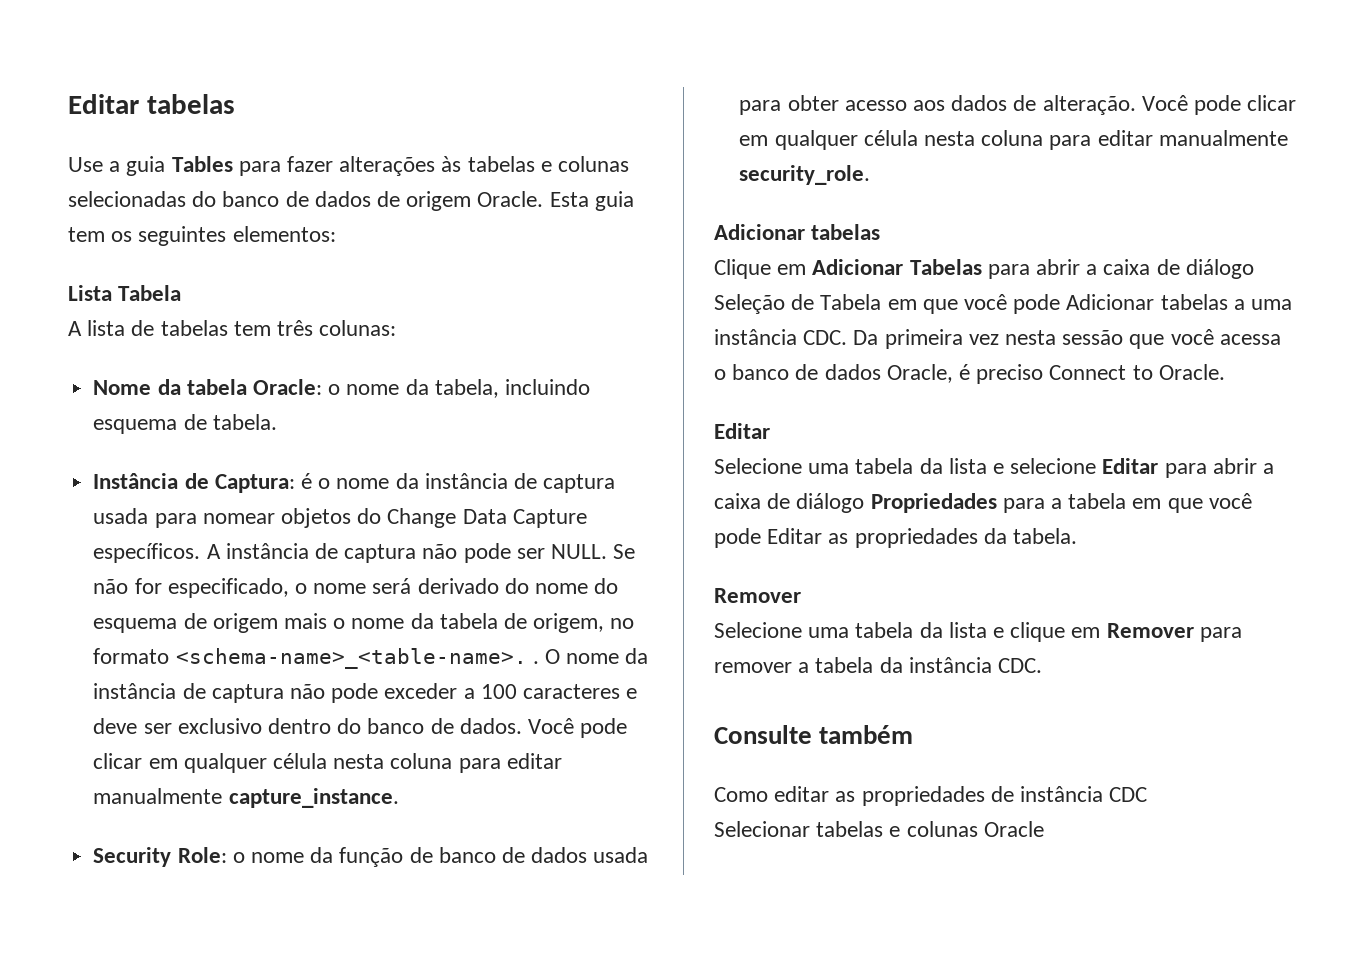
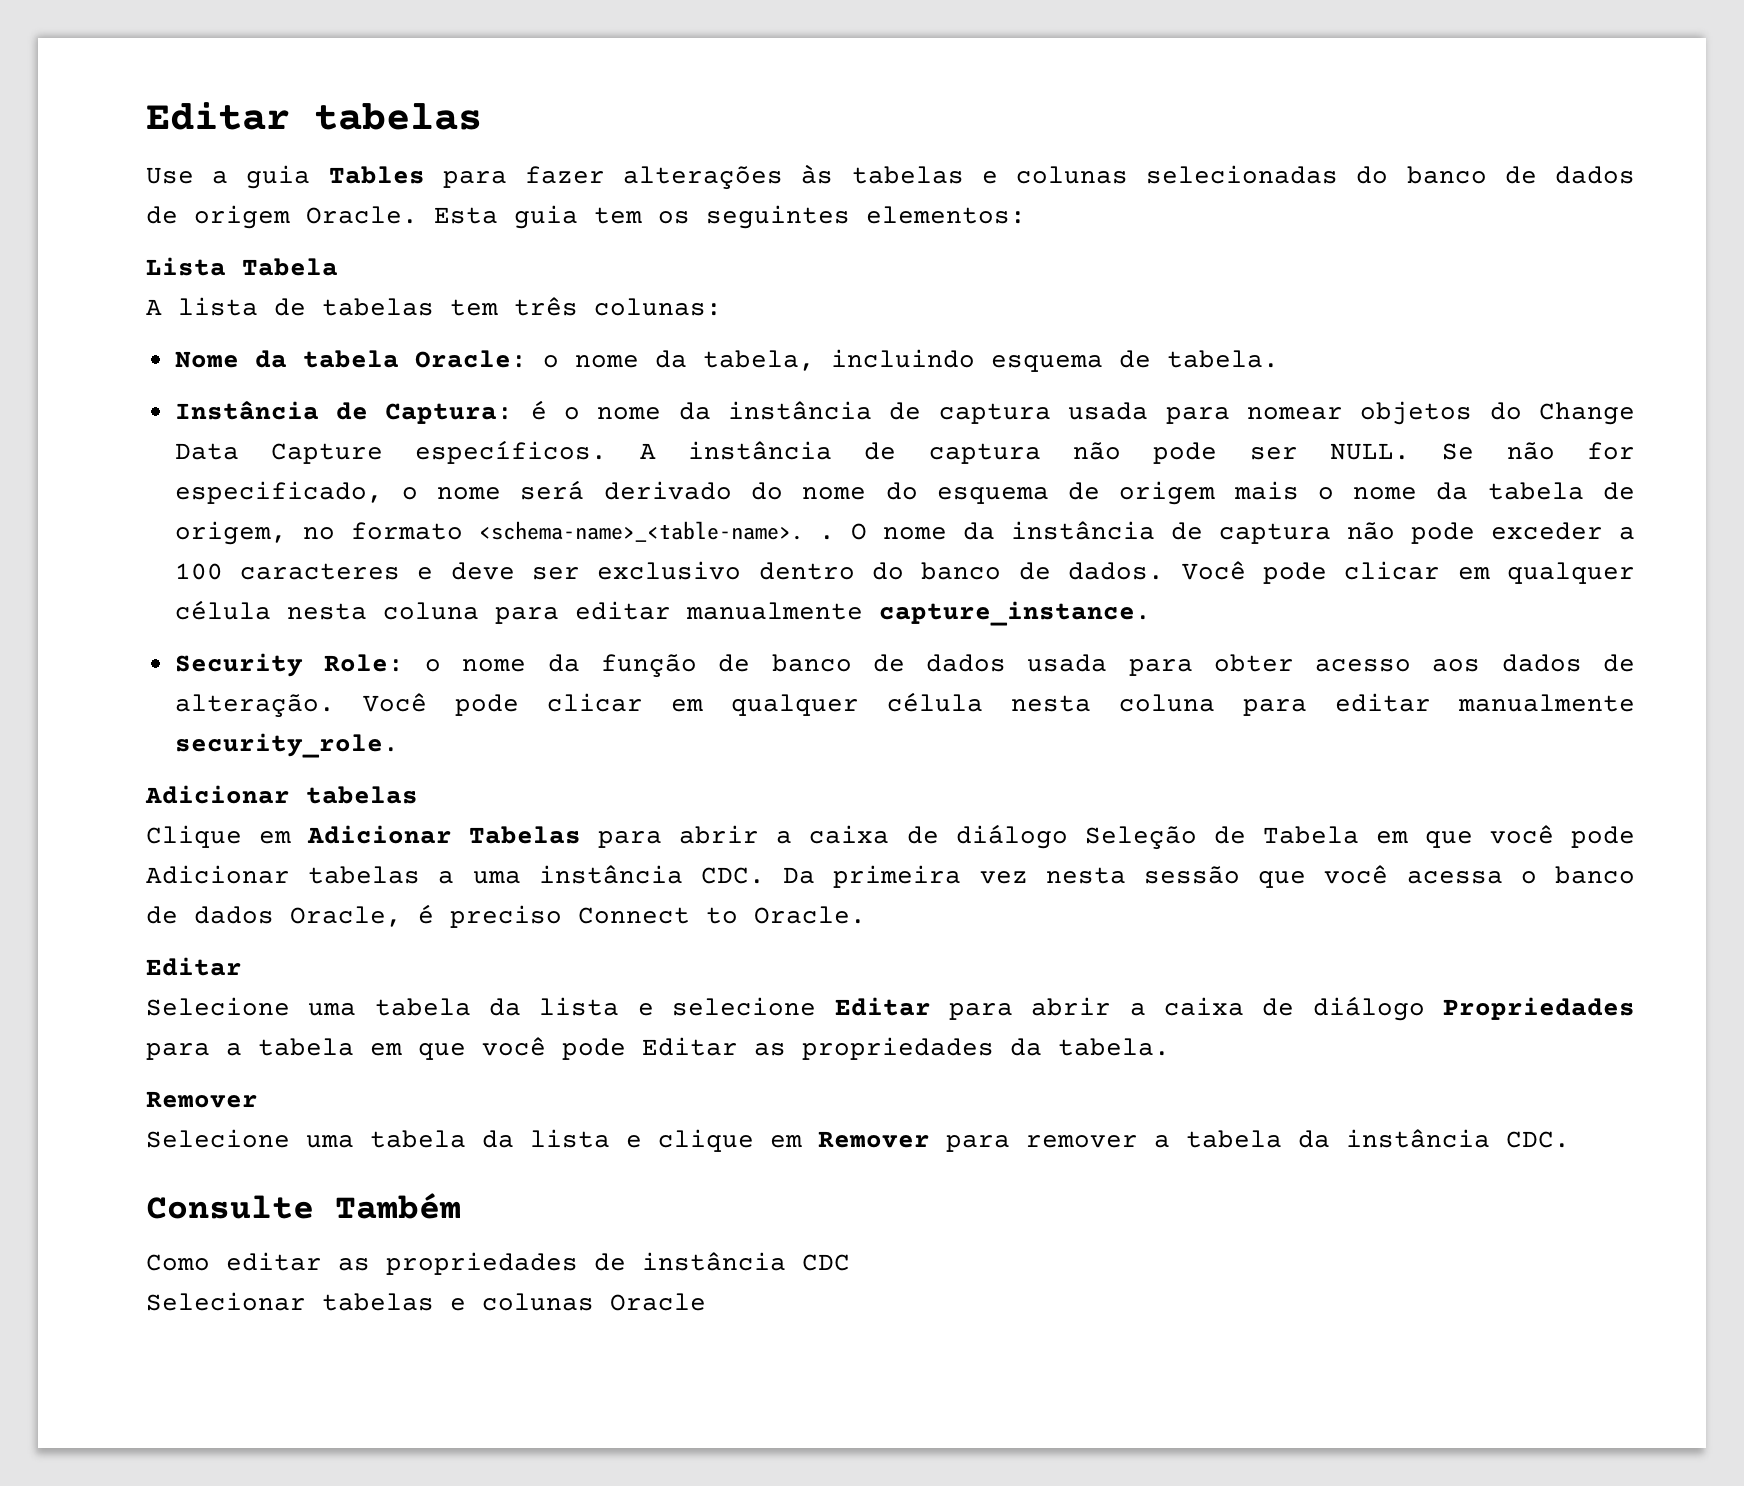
- Consulte também
+ Consulte Também

